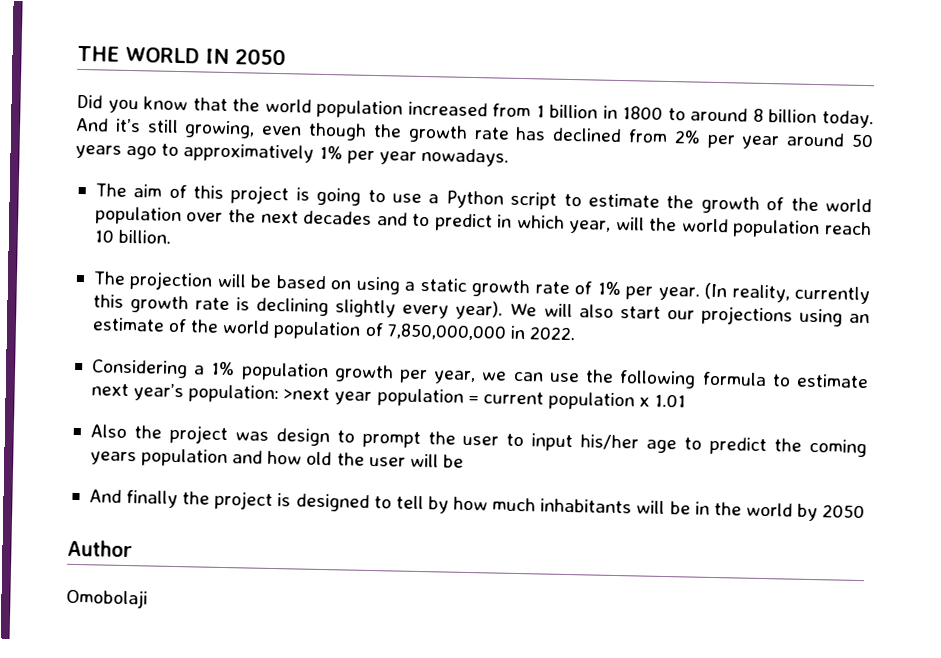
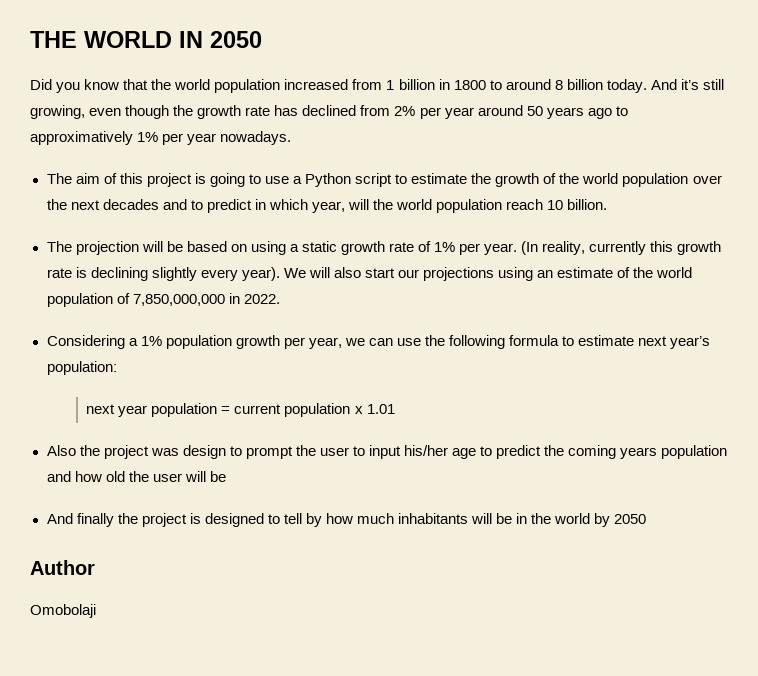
- Considering a 1% population growth per year, we can use the following formula to estimate next year’s population: >next year population = current population x 1.01
+ Considering a 1% population growth per year, we can use the following formula to estimate next year’s population:
+ next year population = current population x 1.01

